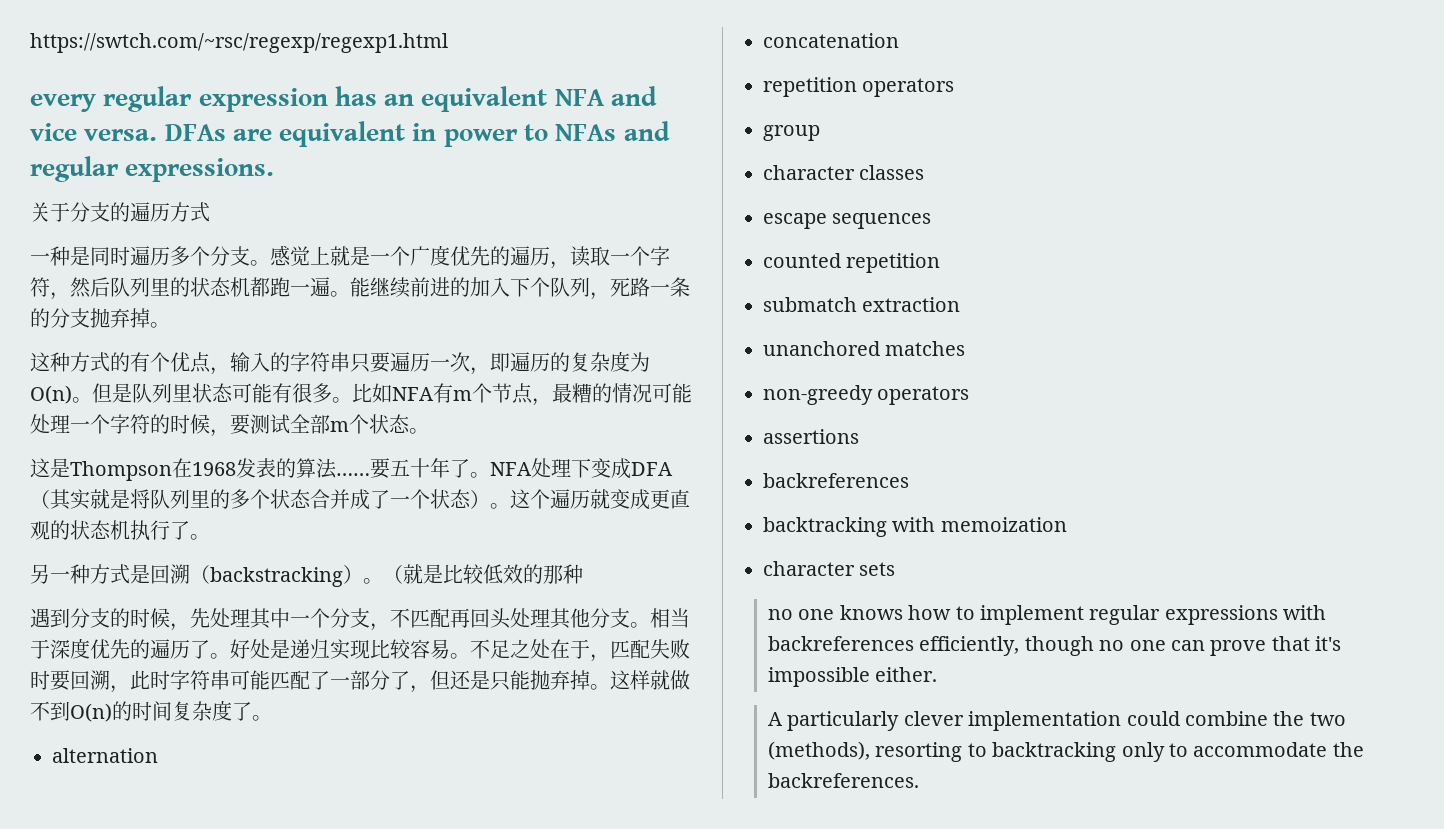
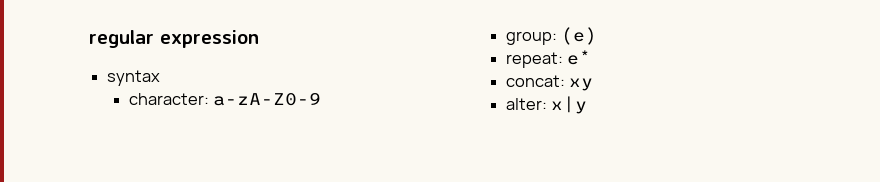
- https://swtch.com/~rsc/regexp/regexp1.html
- every regular expression has an equivalent NFA and vice versa. DFAs are equivalent in power to NFAs and regular expressions.
- 关于分支的遍历方式
- 一种是同时遍历多个分支。感觉上就是一个广度优先的遍历，读取一个字符，然后队列里的状态机都跑一遍。能继续前进的加入下个队列，死路一条的分支抛弃掉。
- 这种方式的有个优点，输入的字符串只要遍历一次，即遍历的复杂度为O(n)。但是队列里状态可能有很多。比如NFA有m个节点，最糟的情况可能处理一个字符的时候，要测试全部m个状态。
- 这是Thompson在1968发表的算法……要五十年了。NFA处理下变成DFA（其实就是将队列里的多个状态合并成了一个状态）。这个遍历就变成更直观的状态机执行了。
- 另一种方式是回溯（backstracking）。（就是比较低效的那种
- 遇到分支的时候，先处理其中一个分支，不匹配再回头处理其他分支。相当于深度优先的遍历了。好处是递归实现比较容易。不足之处在于，匹配失败时要回溯，此时字符串可能匹配了一部分了，但还是只能抛弃掉。这样就做不到O(n)的时间复杂度了。
- alternation
- concatenation
- repetition operators
- group
- character classes
- escape sequences
- counted repetition
- submatch extraction
- unanchored matches
- non-greedy operators
- assertions
- backreferences
- backtracking with memoization
- character sets
- no one knows how to implement regular expressions with backreferences efficiently, though no one can prove that it's impossible either.
- A particularly clever implementation could combine the two (methods), resorting to backtracking only to accommodate the backreferences.
+ regular expression
+ syntax
+ character: a-zA-Z0-9
+ group: (e)
+ repeat: e*
+ concat: xy
+ alter: x|y

